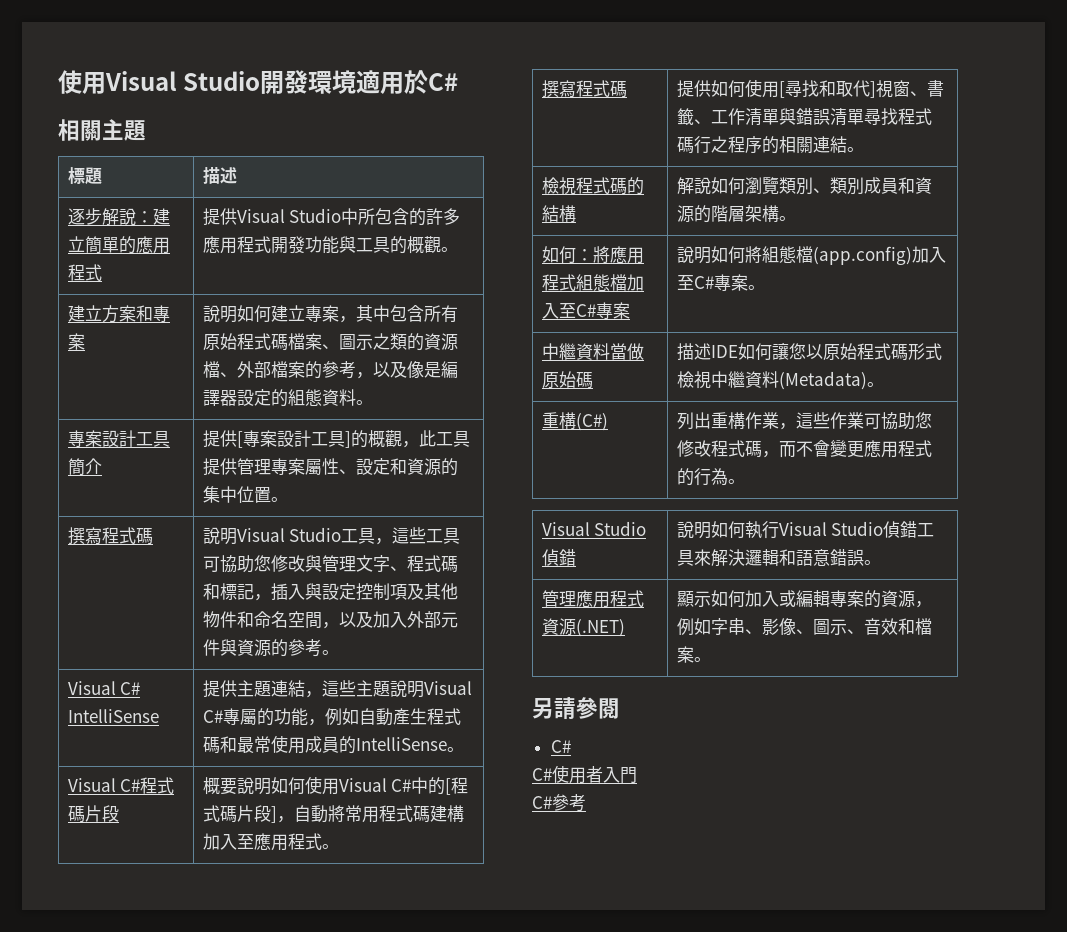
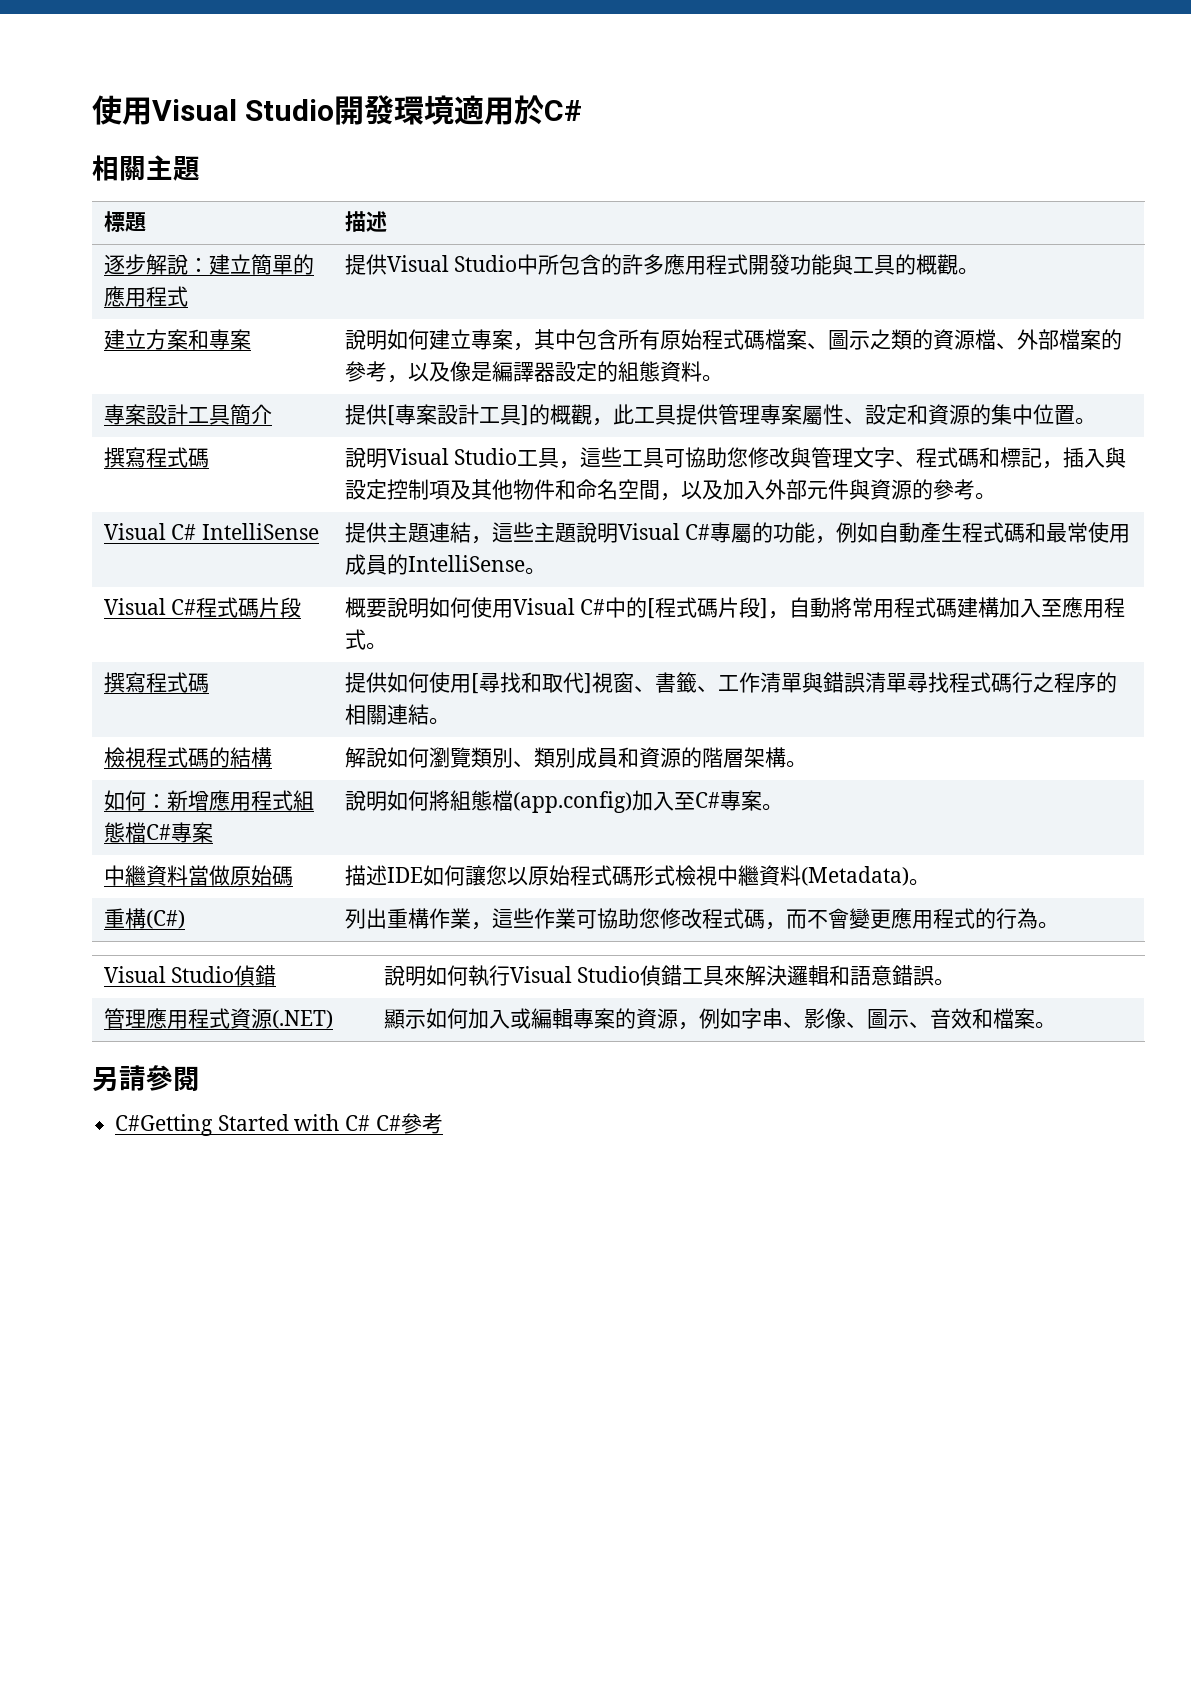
- 如何：將應用程式組態檔加入至C#專案 | 說明如何將組態檔(app.config)加入至C#專案。
+ 如何：新增應用程式組態檔C#專案 | 說明如何將組態檔(app.config)加入至C#專案。
  另請參閱
- C#
- C#使用者入門
- C#參考
+ C#Getting Started with C# C#參考

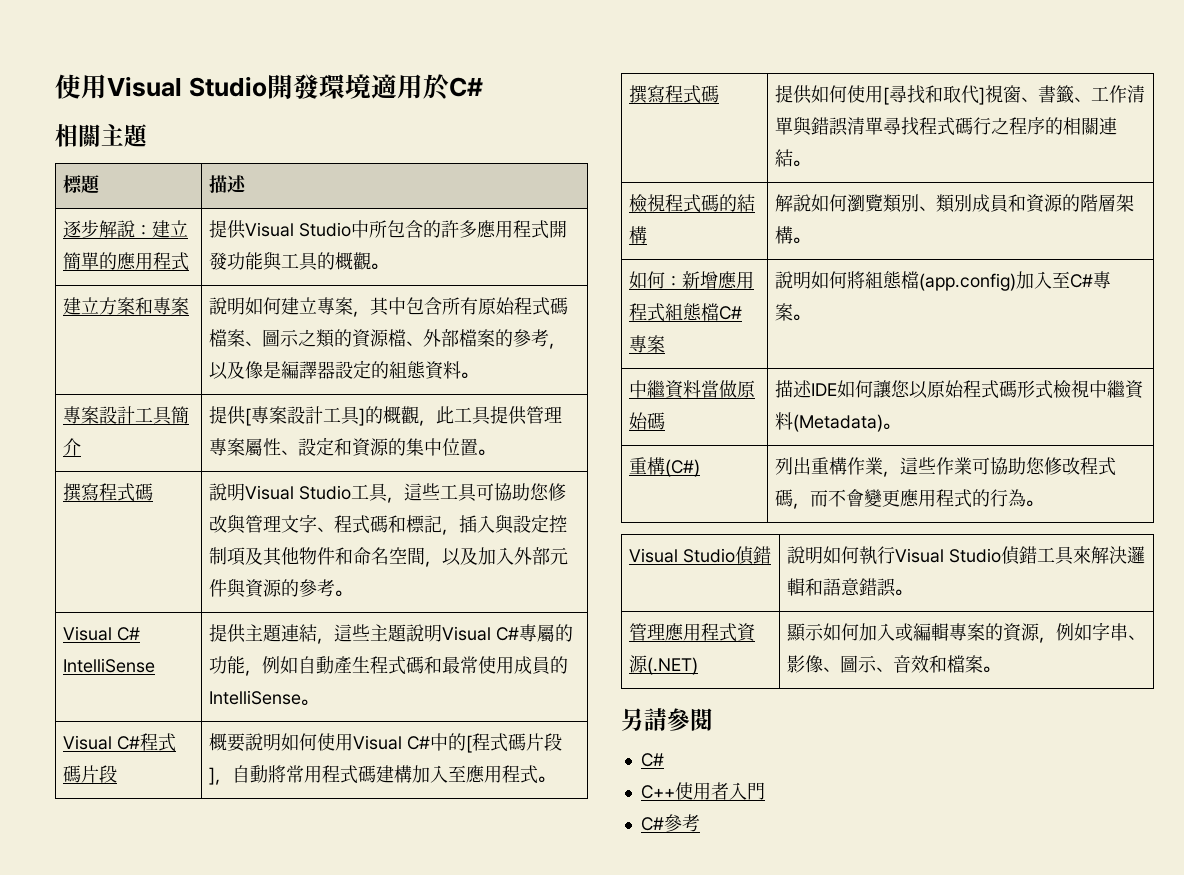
  另請參閱
- C#Getting Started with C# C#參考
+ C#
+ C++使用者入門
+ C#參考

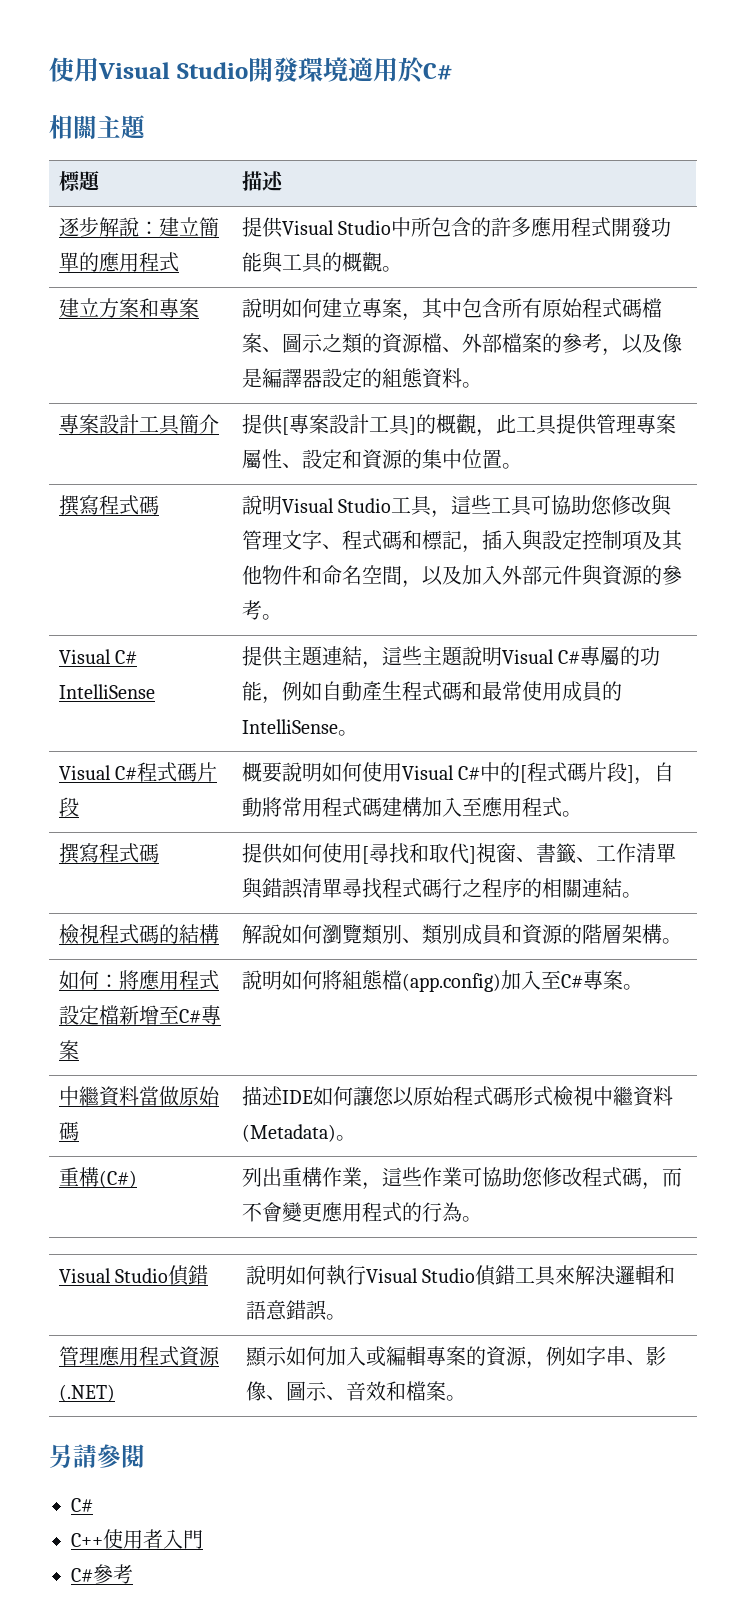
- 如何：新增應用程式組態檔C#專案 | 說明如何將組態檔(app.config)加入至C#專案。
+ 如何：將應用程式設定檔新增至C#專案 | 說明如何將組態檔(app.config)加入至C#專案。

